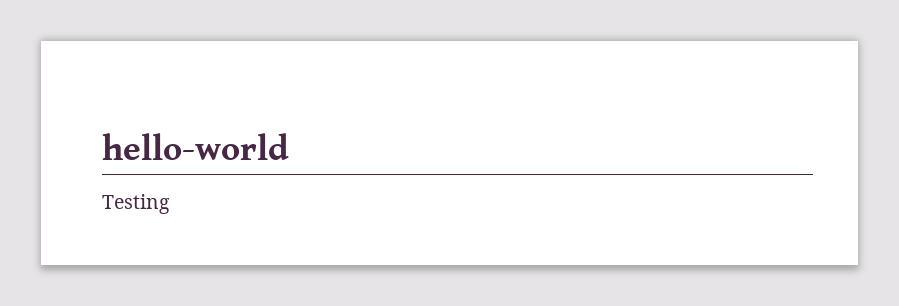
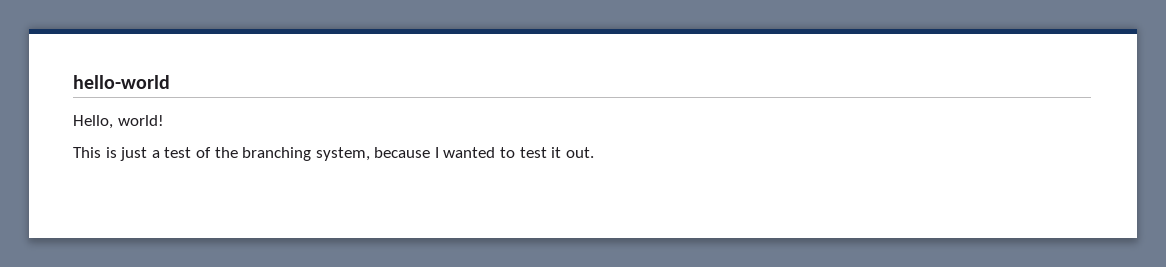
- Testing
+ Hello, world!
+ This is just a test of the branching system, because I wanted to test it out.

